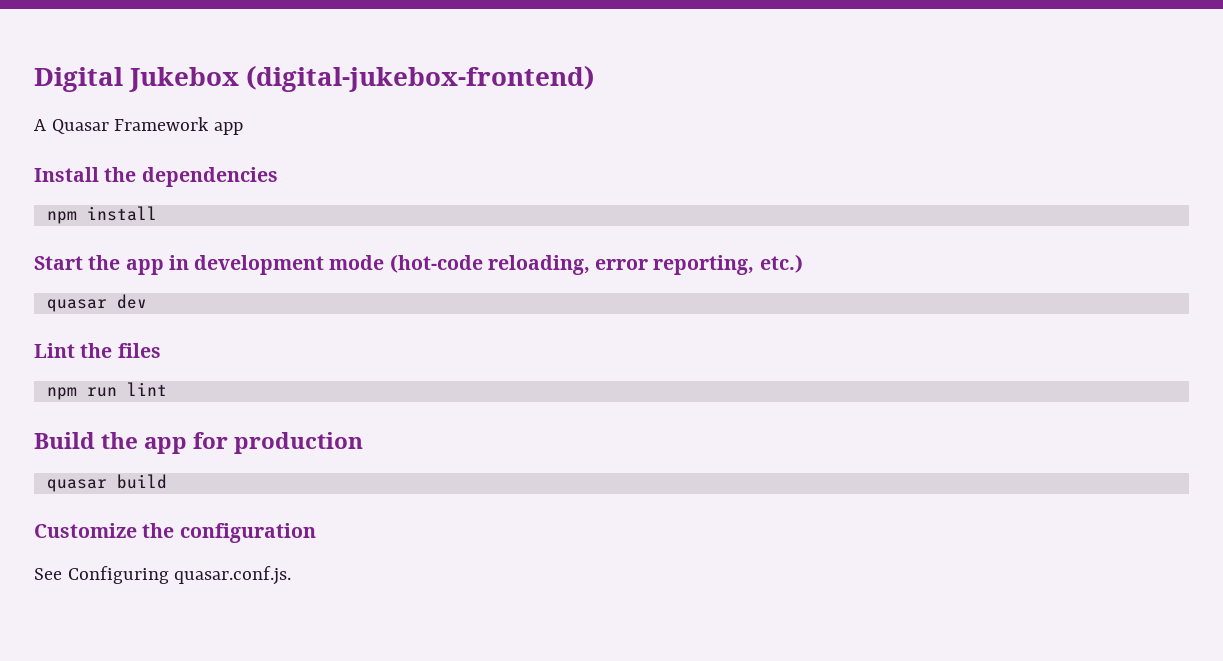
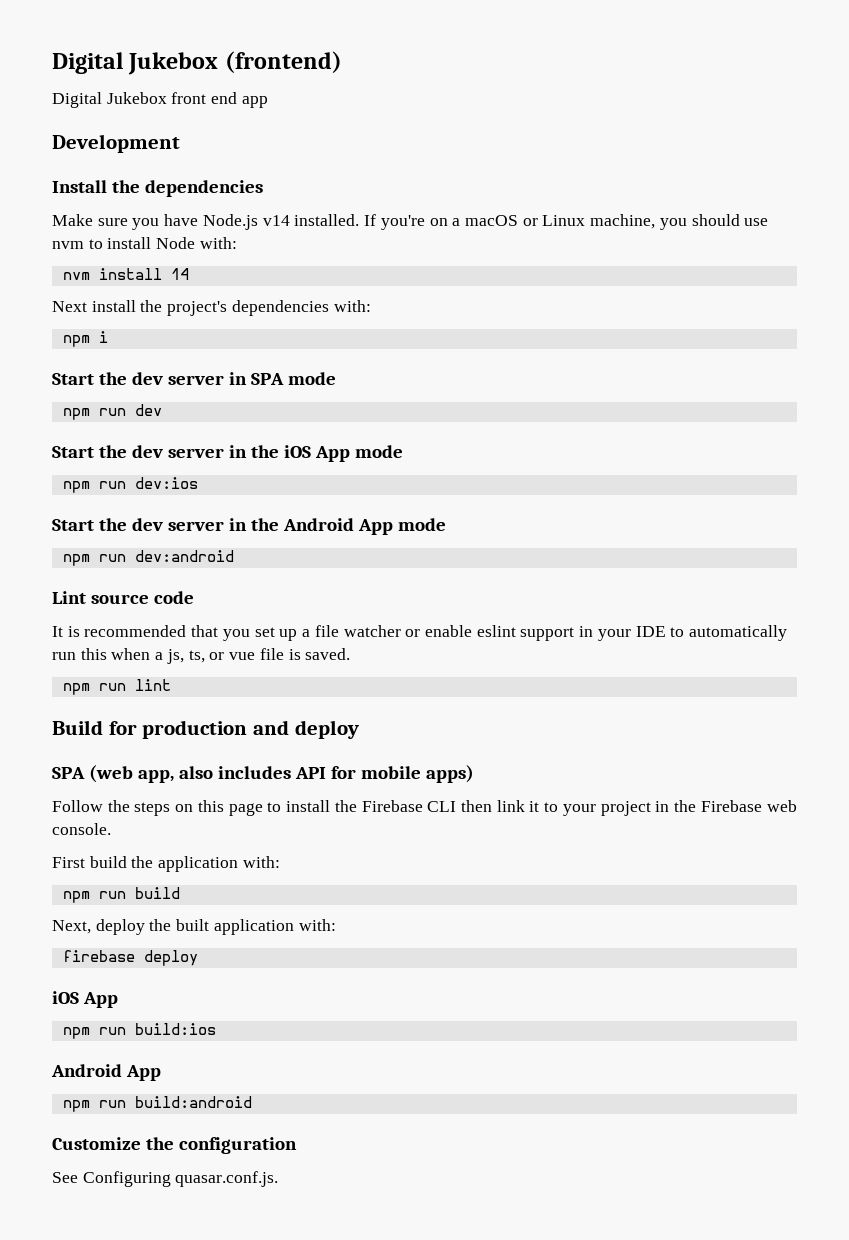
- Digital Jukebox (digital-jukebox-frontend)
- A Quasar Framework app
+ Digital Jukebox (frontend)
+ Digital Jukebox front end app
+ Development
- npm install
- Start the app in development mode (hot-code reloading, error reporting, etc.)
- quasar dev
- Lint the files
+ Make sure you have Node.js v14 installed. If you're on a macOS or Linux machine, you should use nvm to install Node with:
+ nvm install 14
+ Next install the project's dependencies with:
+ npm i
+ Start the dev server in SPA mode
+ npm run dev
+ Start the dev server in the iOS App mode
+ npm run dev:ios
+ Start the dev server in the Android App mode
+ npm run dev:android
+ Lint source code
+ It is recommended that you set up a file watcher or enable eslint support in your IDE to automatically run this when a js, ts, or vue file is saved.
- Build the app for production
- quasar build
+ Build for production and deploy
+ SPA (web app, also includes API for mobile apps)
+ Follow the steps on this page to install the Firebase CLI then link it to your project in the Firebase web console.
+ First build the application with:
+ npm run build
+ Next, deploy the built application with:
+ firebase deploy
+ iOS App
+ npm run build:ios
+ Android App
+ npm run build:android

